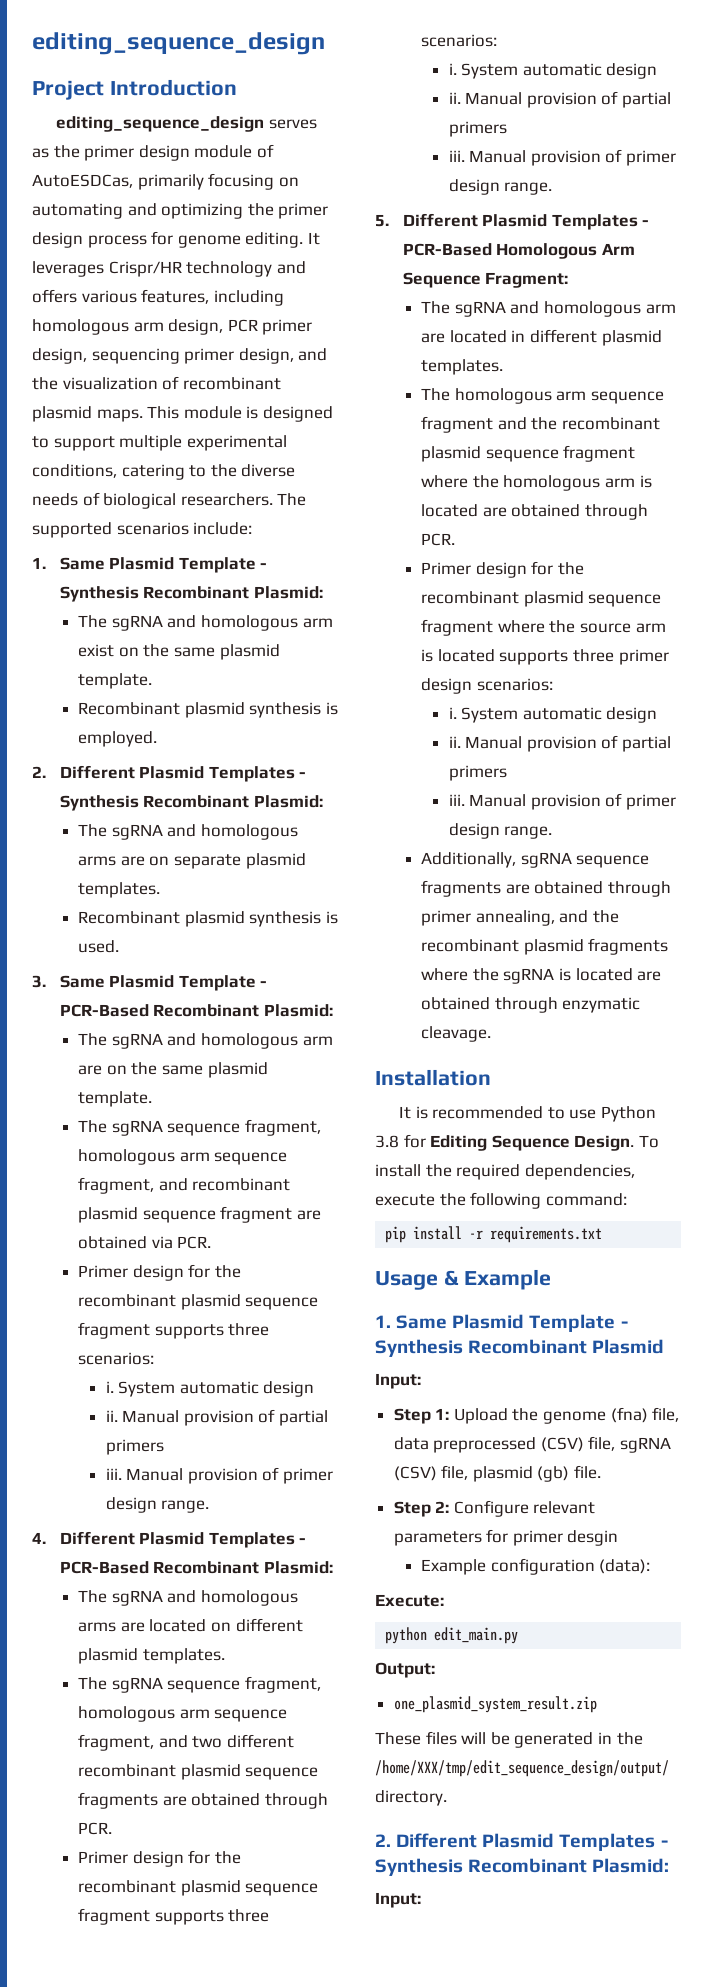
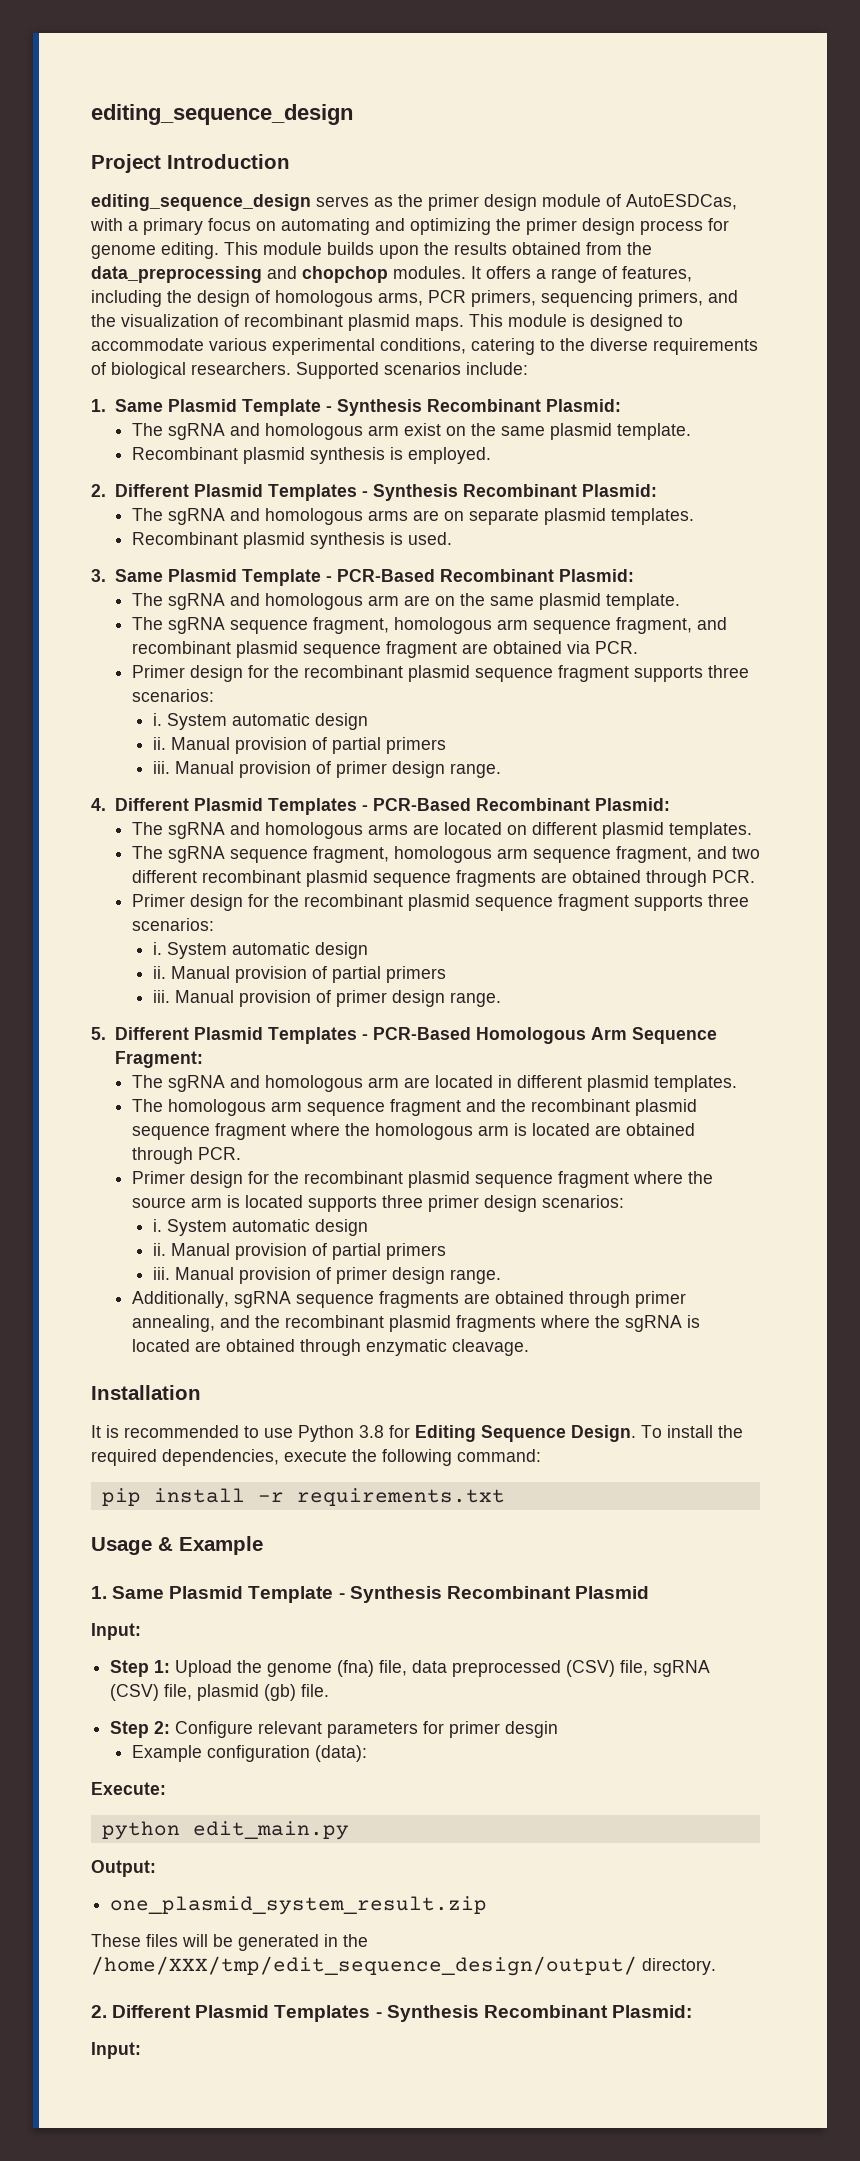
- editing_sequence_design serves as the primer design module of AutoESDCas, primarily focusing on automating and optimizing the primer design process for genome editing.
+ editing_sequence_design serves as the primer design module of AutoESDCas, with a primary focus on automating and optimizing the primer design process for genome editing.
- It leverages Crispr/HR technology and offers various features, including homologous arm design, PCR primer design, sequencing primer design, and the visualization of recombinant plasmid maps.
+ This module builds upon the results obtained from the data_preprocessing and chopchop modules. It offers a range of features, including the design of homologous arms, PCR primers, sequencing primers, and the visualization of recombinant plasmid maps.
- This module is designed to support multiple experimental conditions, catering to the diverse needs of biological researchers.
+ This module is designed to accommodate various experimental conditions, catering to the diverse requirements of biological researchers.
- The supported scenarios include:
+ Supported scenarios include:

